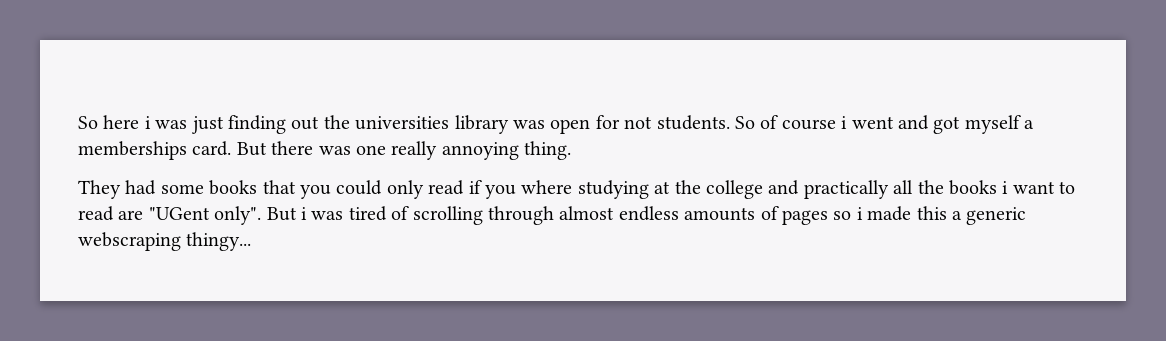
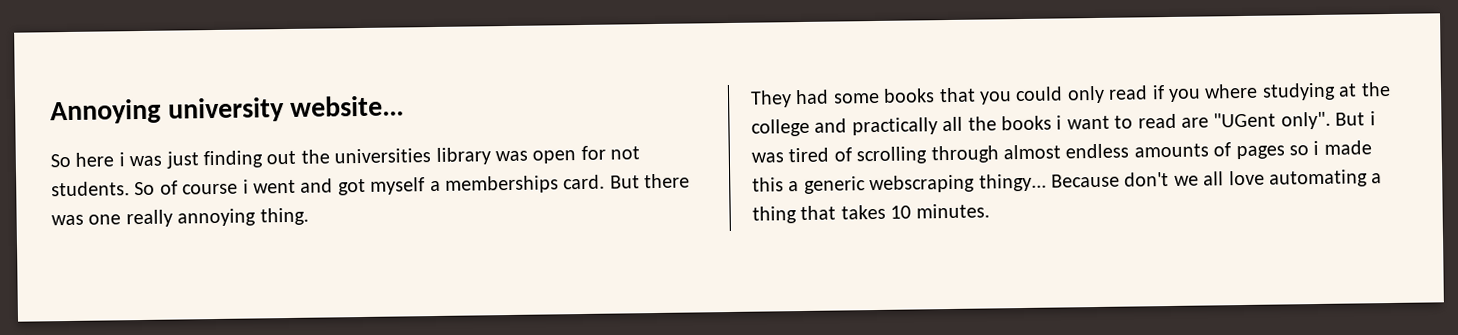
+ Annoying university website...
+ Because don't we all love automating a thing that takes 10 minutes.

